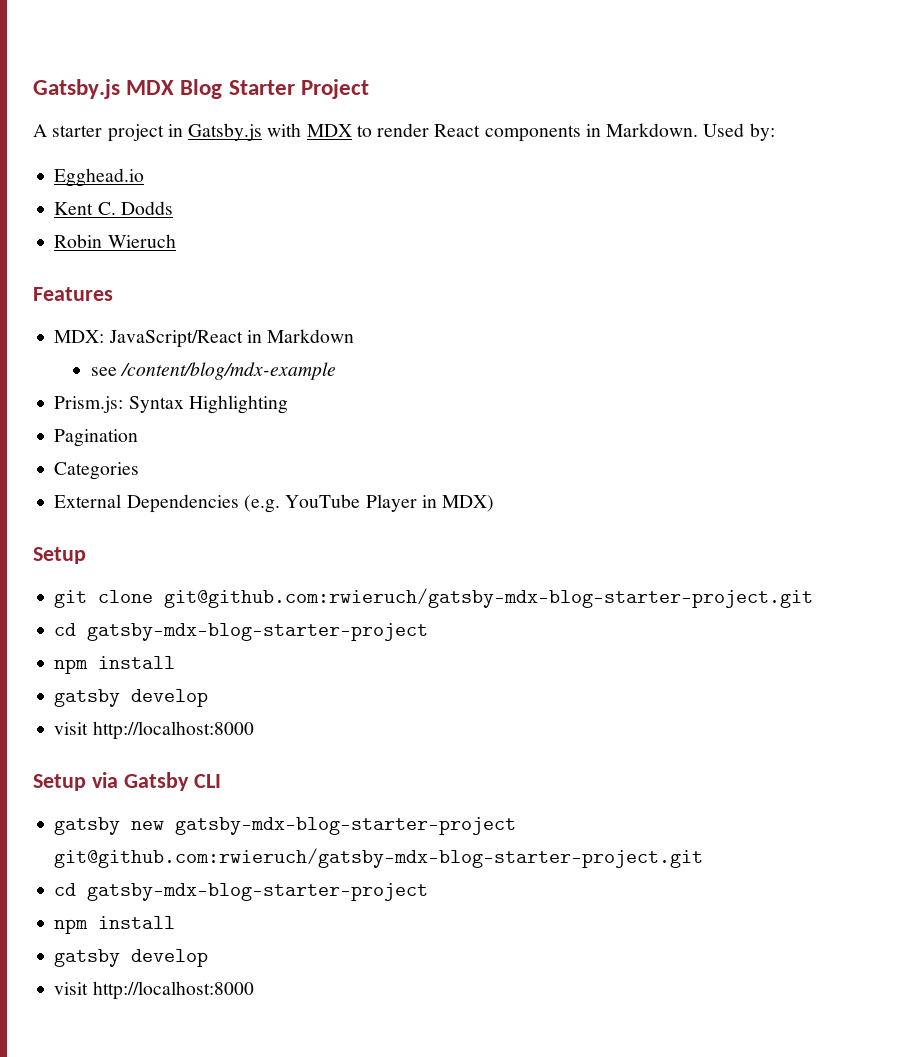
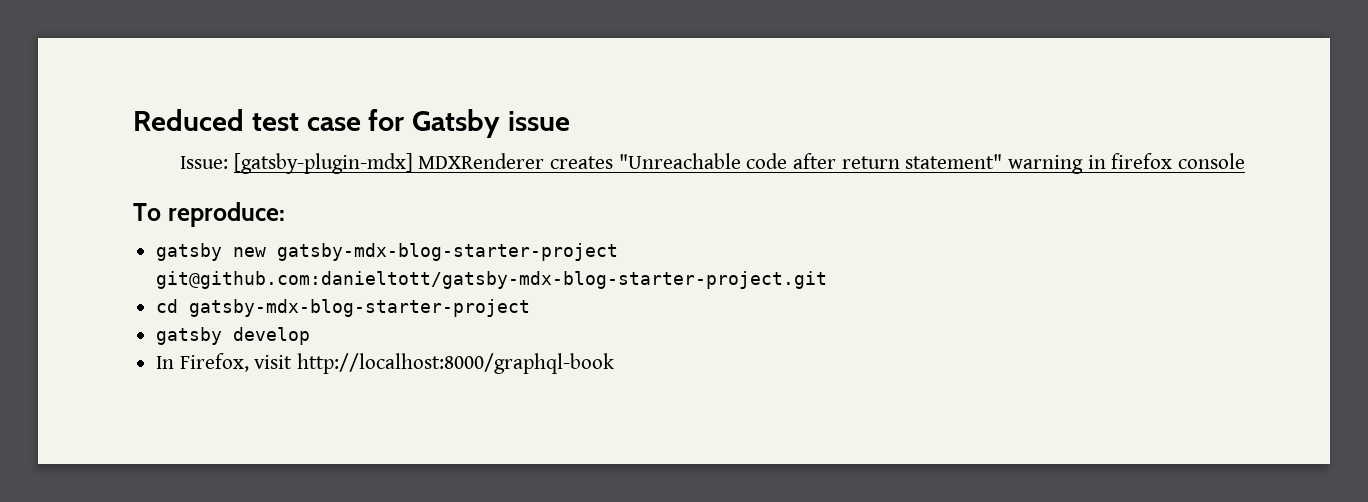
- Gatsby.js MDX Blog Starter Project
- A starter project in Gatsby.js with MDX to render React components in Markdown. Used by:
- Egghead.io
- Kent C. Dodds
- Robin Wieruch
- Features
- MDX: JavaScript/React in Markdown
- see /content/blog/mdx-example
- Prism.js: Syntax Highlighting
- Pagination
- Categories
- External Dependencies (e.g. YouTube Player in MDX)
- Setup
- git clone git@github.com:rwieruch/gatsby-mdx-blog-starter-project.git
+ Reduced test case for Gatsby issue
+ Issue: [gatsby-plugin-mdx] MDXRenderer creates "Unreachable code after return statement" warning in firefox console
+ To reproduce:
+ gatsby new gatsby-mdx-blog-starter-project git@github.com:danieltott/gatsby-mdx-blog-starter-project.git
  cd gatsby-mdx-blog-starter-project
- npm install
  gatsby develop
- visit http://localhost:8000
- Setup via Gatsby CLI
- gatsby new gatsby-mdx-blog-starter-project git@github.com:rwieruch/gatsby-mdx-blog-starter-project.git
- cd gatsby-mdx-blog-starter-project
- npm install
- gatsby develop
- visit http://localhost:8000
+ In Firefox, visit http://localhost:8000/graphql-book

